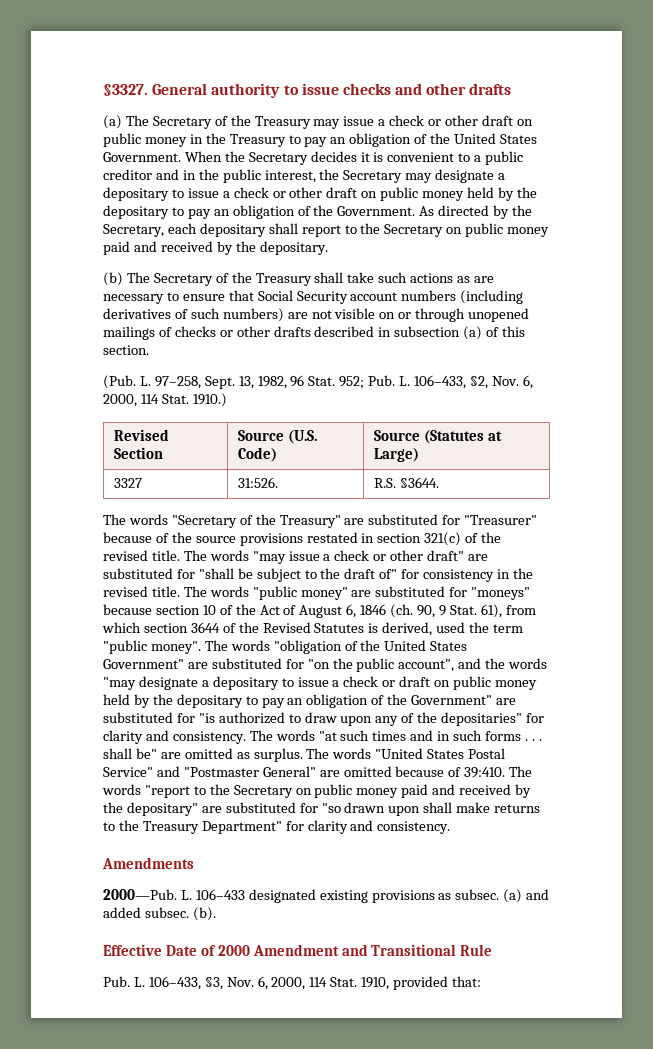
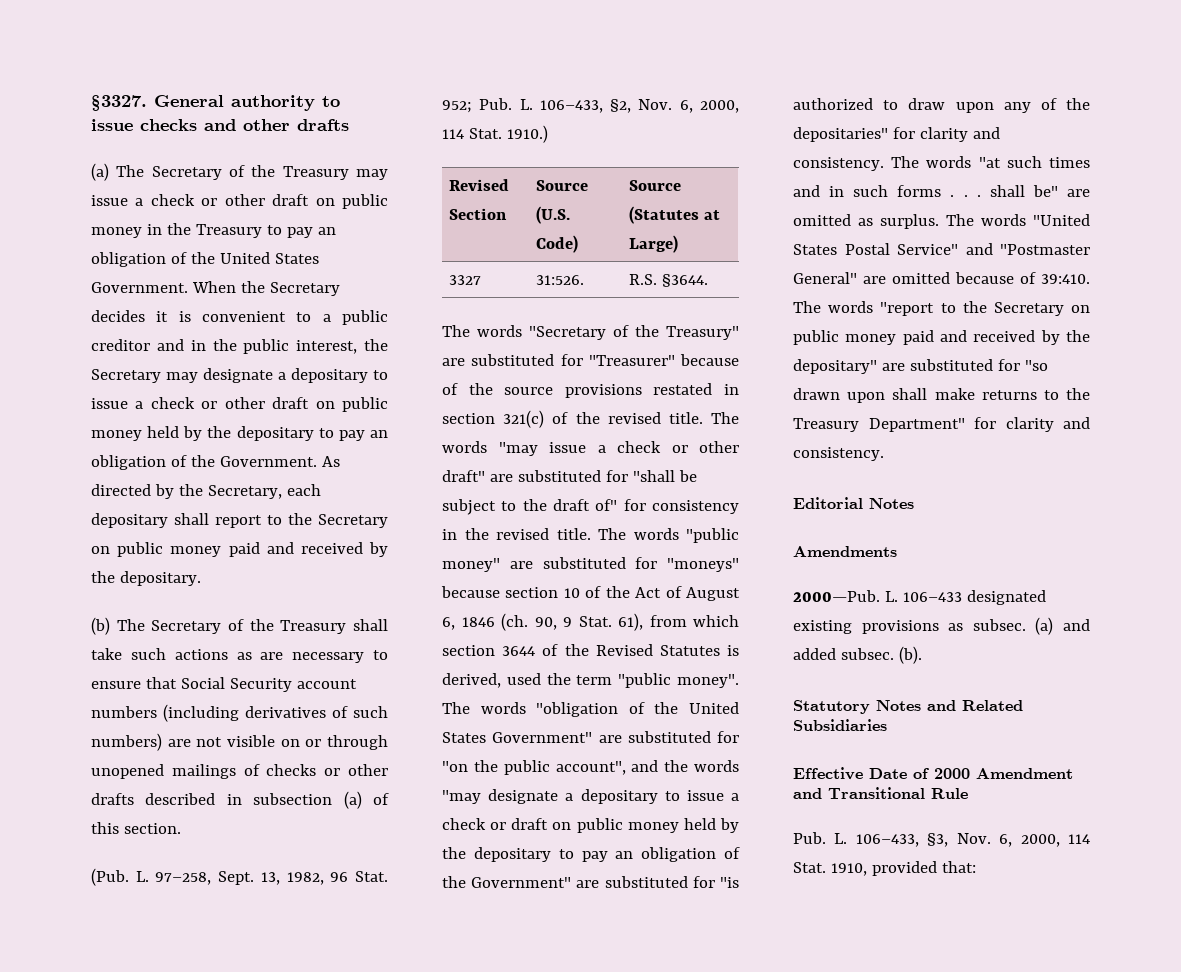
+ Editorial Notes
+ Statutory Notes and Related Subsidiaries

